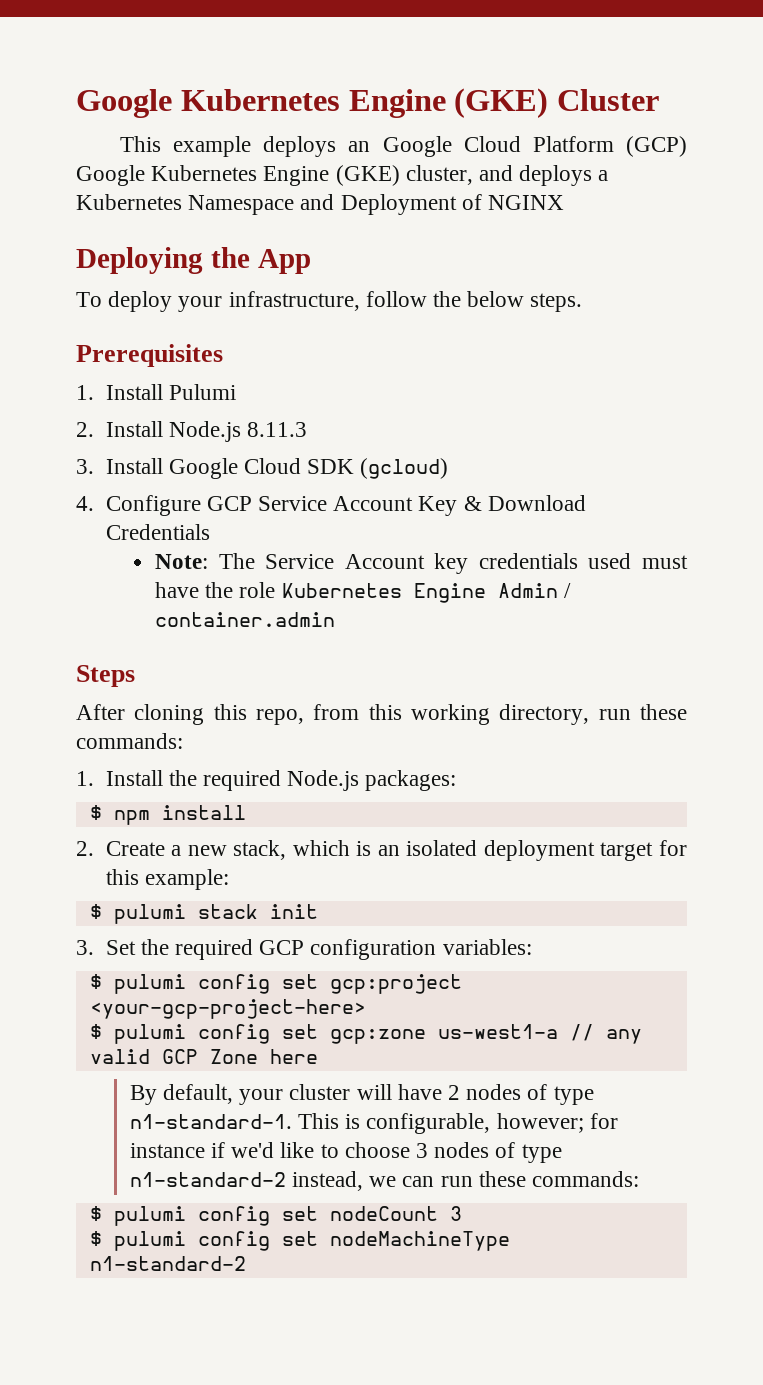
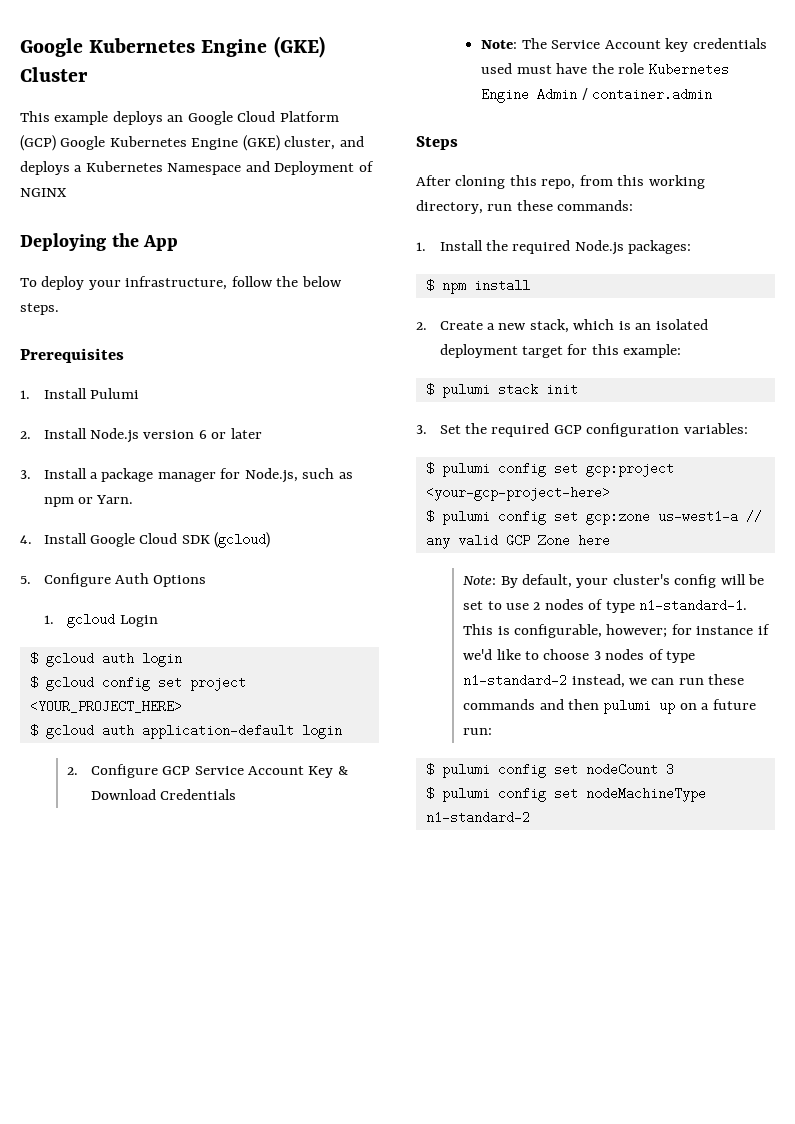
- 2. Install Node.js 8.11.3
- 3. Install Google Cloud SDK (gcloud)
+ 2. Install Node.js version 6 or later
+ 3. Install a package manager for Node.js, such as npm or Yarn.
+ 4. Install Google Cloud SDK (gcloud)
- 4. Configure GCP Service Account Key & Download Credentials
+ 5. Configure Auth Options
+ 1. gcloud Login
+ $ gcloud auth login
+ $ gcloud config set project <YOUR_PROJECT_HERE>
+ $ gcloud auth application-default login
+ 2. Configure GCP Service Account Key & Download Credentials
- By default, your cluster will have 2 nodes of type n1-standard-1.
+ Note: By default, your cluster's config will be set to use 2 nodes of type n1-standard-1.
- This is configurable, however; for instance if we'd like to choose 3 nodes of type n1-standard-2 instead, we can run these commands:
+ This is configurable, however; for instance if we'd like to choose 3 nodes of type n1-standard-2 instead, we can run these commands and then pulumi up on a future run:

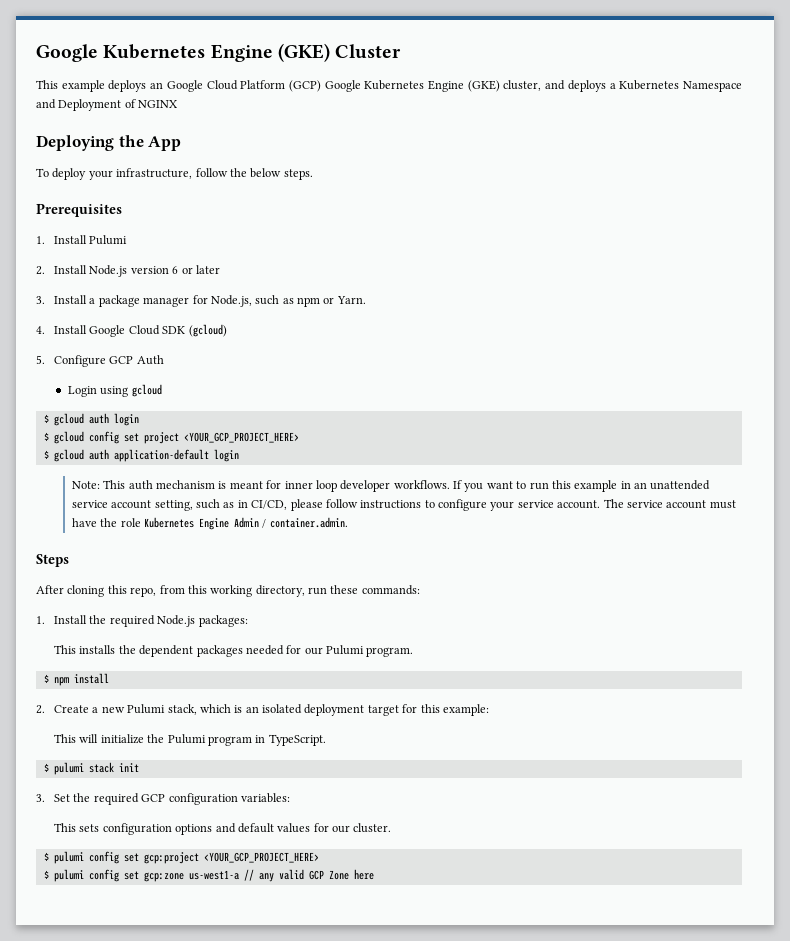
- 5. Configure Auth Options
- 1. gcloud Login
+ 5. Configure GCP Auth
+ Login using gcloud
- $ gcloud config set project <YOUR_PROJECT_HERE>
+ $ gcloud config set project <YOUR_GCP_PROJECT_HERE>
- 2. Configure GCP Service Account Key & Download Credentials
- Note: The Service Account key credentials used must have the role Kubernetes Engine Admin / container.admin
+ Note: This auth mechanism is meant for inner loop developer workflows. If you want to run this example in an unattended service account setting, such as in CI/CD, please follow instructions to configure your service account. The service account must have the role Kubernetes Engine Admin / container.admin.
+ This installs the dependent packages needed for our Pulumi program.
- 2. Create a new stack, which is an isolated deployment target for this example:
+ 2. Create a new Pulumi stack, which is an isolated deployment target for this example:
+ This will initialize the Pulumi program in TypeScript.
+ This sets configuration options and default values for our cluster.
- $ pulumi config set gcp:project <your-gcp-project-here>
+ $ pulumi config set gcp:project <YOUR_GCP_PROJECT_HERE>
- Note: By default, your cluster's config will be set to use 2 nodes of type n1-standard-1. This is configurable, however; for instance if we'd like to choose 3 nodes of type n1-standard-2 instead, we can run these commands and then pulumi up on a future run:
- $ pulumi config set nodeCount 3
- $ pulumi config set nodeMachineType n1-standard-2

